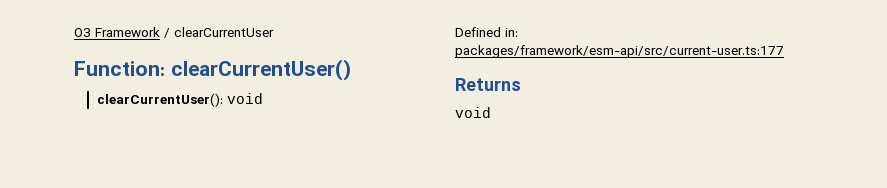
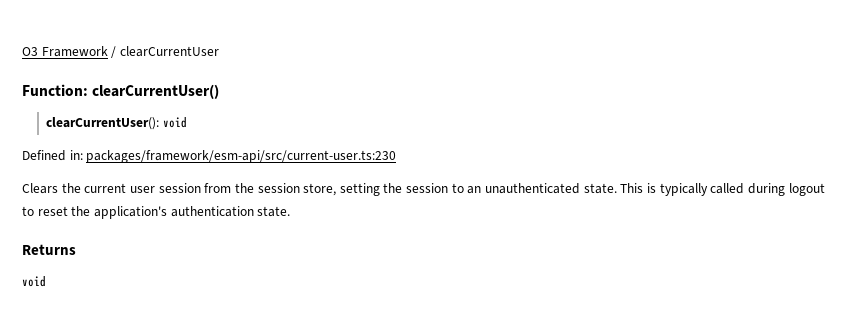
- Defined in: packages/framework/esm-api/src/current-user.ts:177
+ Defined in: packages/framework/esm-api/src/current-user.ts:230
+ Clears the current user session from the session store, setting the session to an unauthenticated state. This is typically called during logout to reset the application's authentication state.

